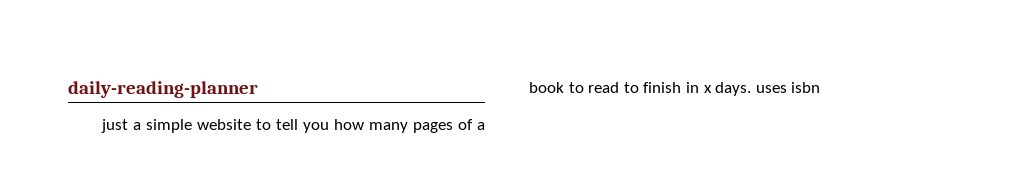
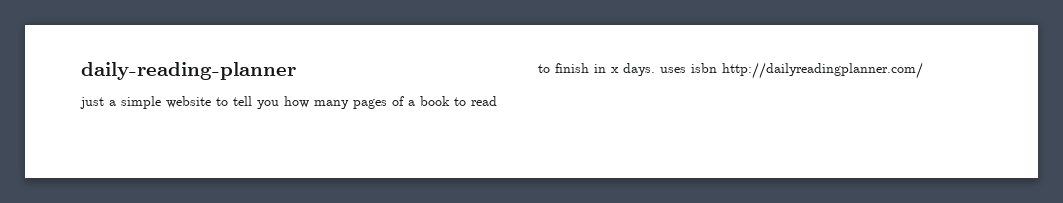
- just a simple website to tell you how many pages of a book to read to finish in x days. uses isbn
+ just a simple website to tell you how many pages of a book to read to finish in x days. uses isbn http://dailyreadingplanner.com/

